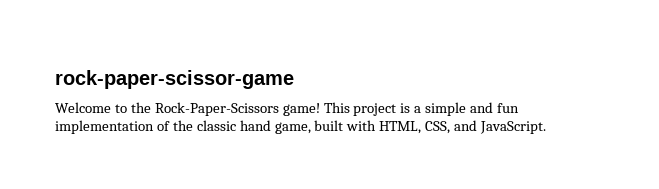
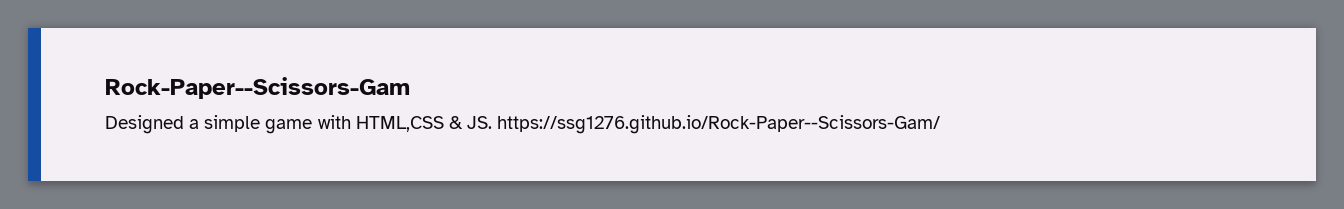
- rock-paper-scissor-game
- Welcome to the Rock-Paper-Scissors game! This project is a simple and fun implementation of the classic hand game, built with HTML, CSS, and JavaScript.
+ Rock-Paper--Scissors-Gam
+ Designed a simple game with HTML,CSS & JS. https://ssg1276.github.io/Rock-Paper--Scissors-Gam/

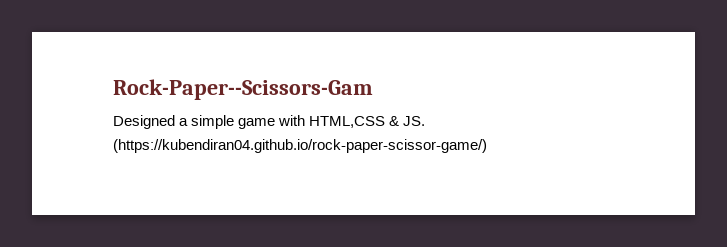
- Designed a simple game with HTML,CSS & JS. https://ssg1276.github.io/Rock-Paper--Scissors-Gam/
+ Designed a simple game with HTML,CSS & JS. (https://kubendiran04.github.io/rock-paper-scissor-game/)

